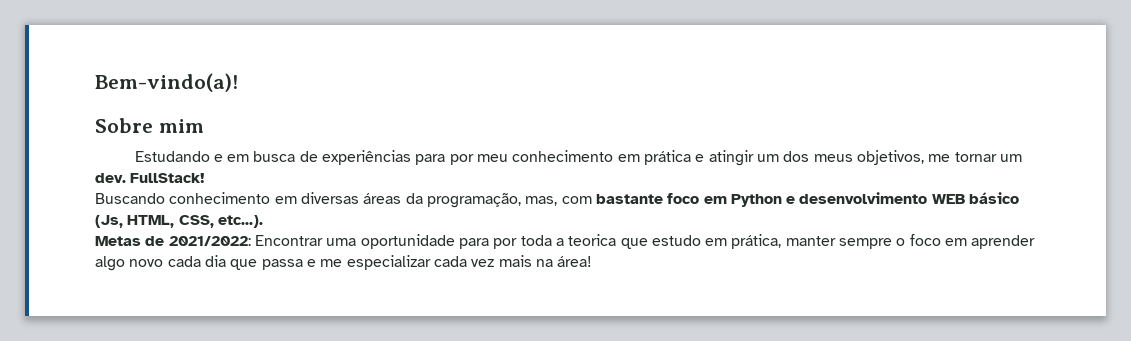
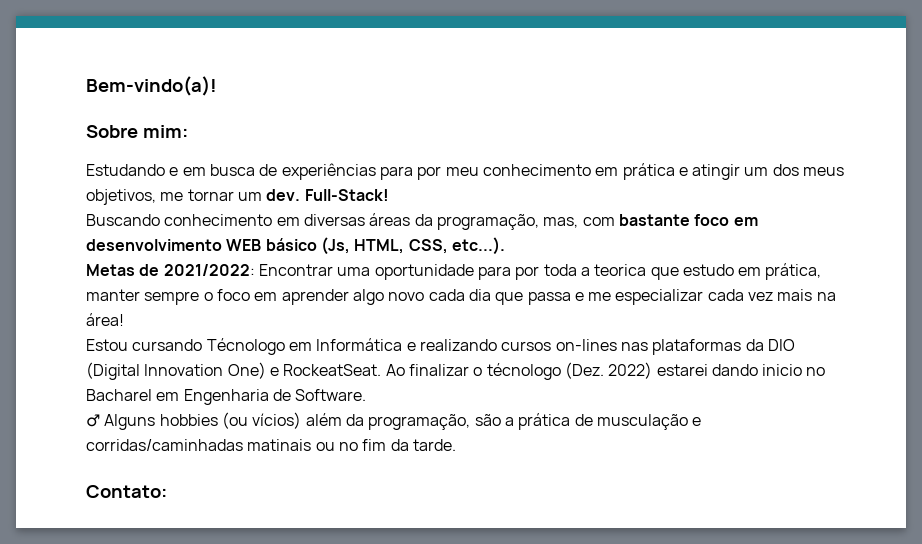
- Sobre mim
+ Sobre mim:
- FullStack!
+ Full-Stack!
- Buscando conhecimento em diversas áreas da programação, mas, com bastante foco em Python e desenvolvimento WEB básico (Js, HTML, CSS, etc...).
+ Buscando conhecimento em diversas áreas da programação, mas, com bastante foco em desenvolvimento WEB básico (Js, HTML, CSS, etc...).
+ Estou cursando Técnologo em Informática e realizando cursos on-lines nas plataformas da DIO (Digital Innovation One) e RockeatSeat. Ao finalizar o técnologo (Dez. 2022) estarei dando inicio no Bacharel em Engenharia de Software.
+ ♂ Alguns hobbies (ou vícios) além da programação, são a prática de musculação e corridas/caminhadas matinais ou no fim da tarde.
+ Contato:

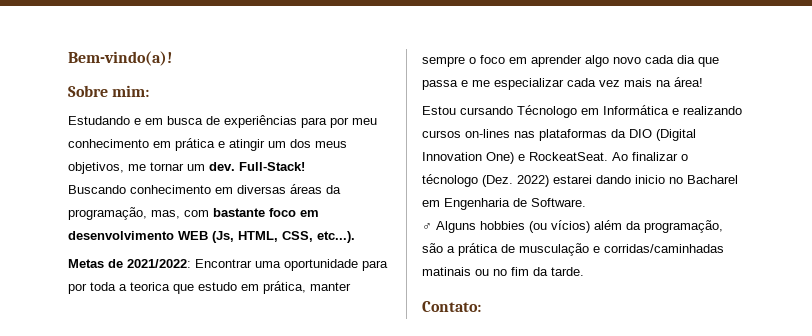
- Buscando conhecimento em diversas áreas da programação, mas, com bastante foco em desenvolvimento WEB básico (Js, HTML, CSS, etc...).
+ Buscando conhecimento em diversas áreas da programação, mas, com bastante foco em desenvolvimento WEB (Js, HTML, CSS, etc...).

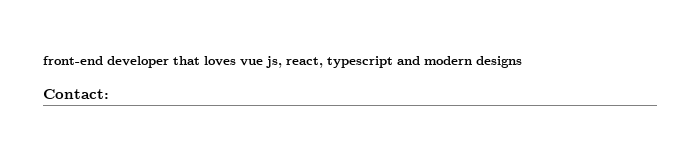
- Bem-vindo(a)!
- Sobre mim:
- Estudando e em busca de experiências para por meu conhecimento em prática e atingir um dos meus objetivos, me tornar um dev. Full-Stack!
- Buscando conhecimento em diversas áreas da programação, mas, com bastante foco em desenvolvimento WEB (Js, HTML, CSS, etc...).
- Metas de 2021/2022: Encontrar uma oportunidade para por toda a teorica que estudo em prática, manter sempre o foco em aprender algo novo cada dia que passa e me especializar cada vez mais na área!
- Estou cursando Técnologo em Informática e realizando cursos on-lines nas plataformas da DIO (Digital Innovation One) e RockeatSeat. Ao finalizar o técnologo (Dez. 2022) estarei dando inicio no Bacharel em Engenharia de Software.
- ♂ Alguns hobbies (ou vícios) além da programação, são a prática de musculação e corridas/caminhadas matinais ou no fim da tarde.
- Contato:
+ front-end developer that loves vue js, react, typescript and modern designs
+ Contact:

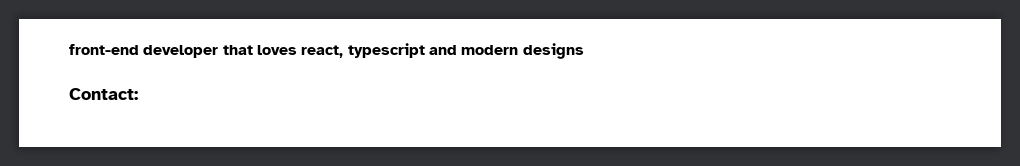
- front-end developer that loves vue js, react, typescript and modern designs
+ front-end developer that loves react, typescript and modern designs

